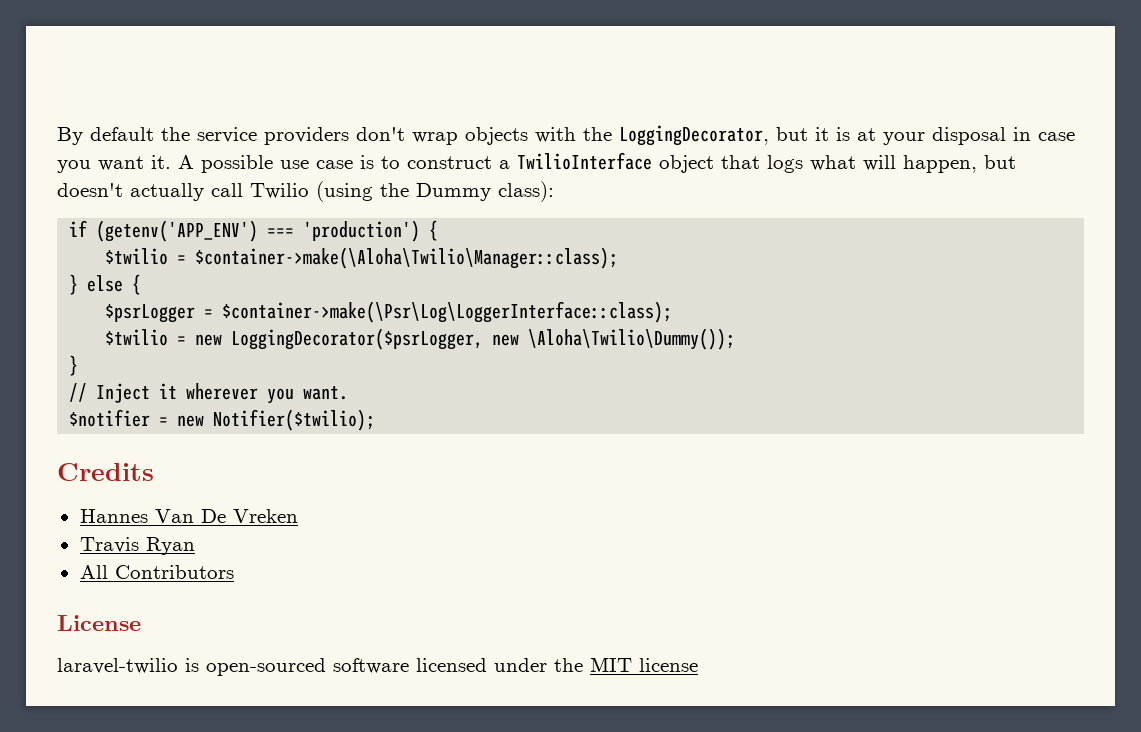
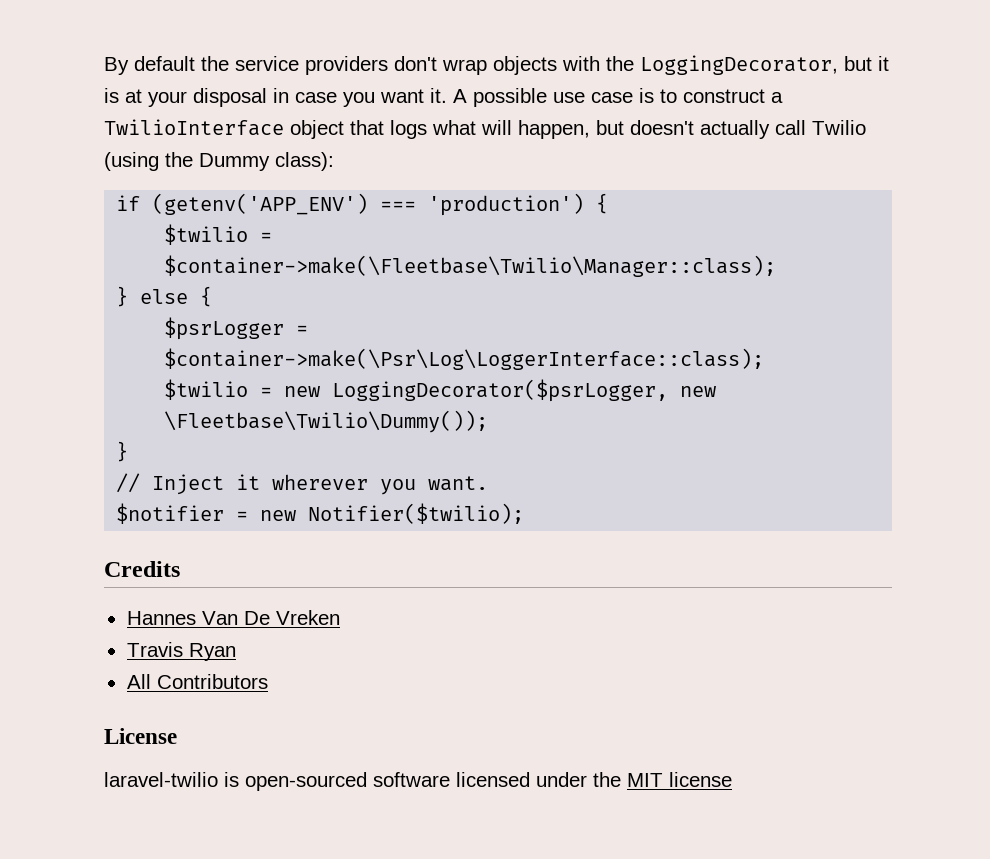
- $twilio = $container->make(\Aloha\Twilio\Manager::class);
+ $twilio = $container->make(\Fleetbase\Twilio\Manager::class);
- $twilio = new LoggingDecorator($psrLogger, new \Aloha\Twilio\Dummy());
+ $twilio = new LoggingDecorator($psrLogger, new \Fleetbase\Twilio\Dummy());

